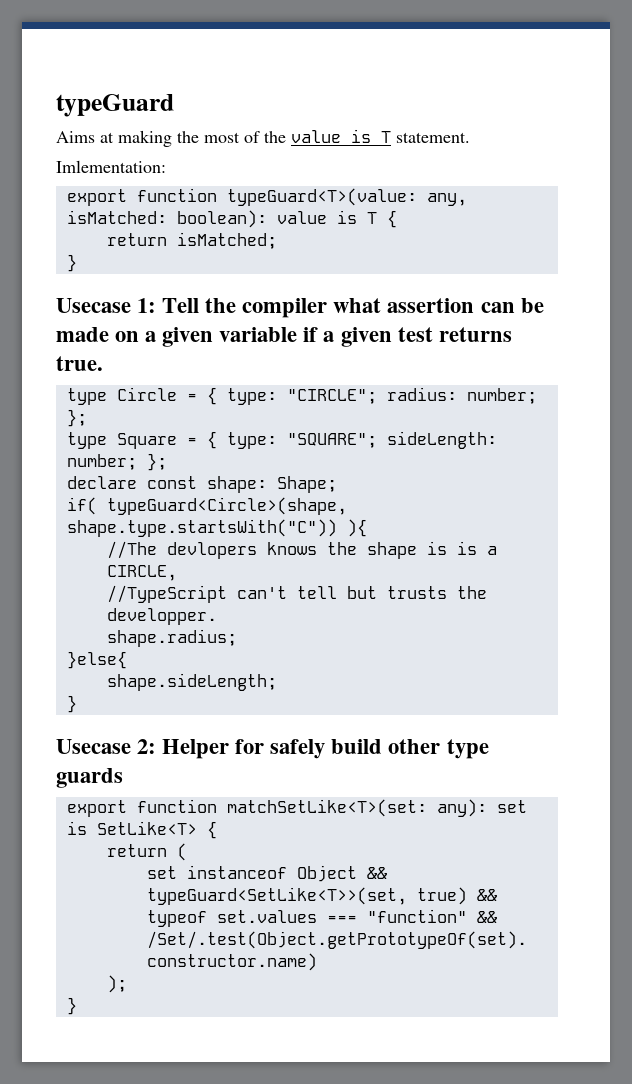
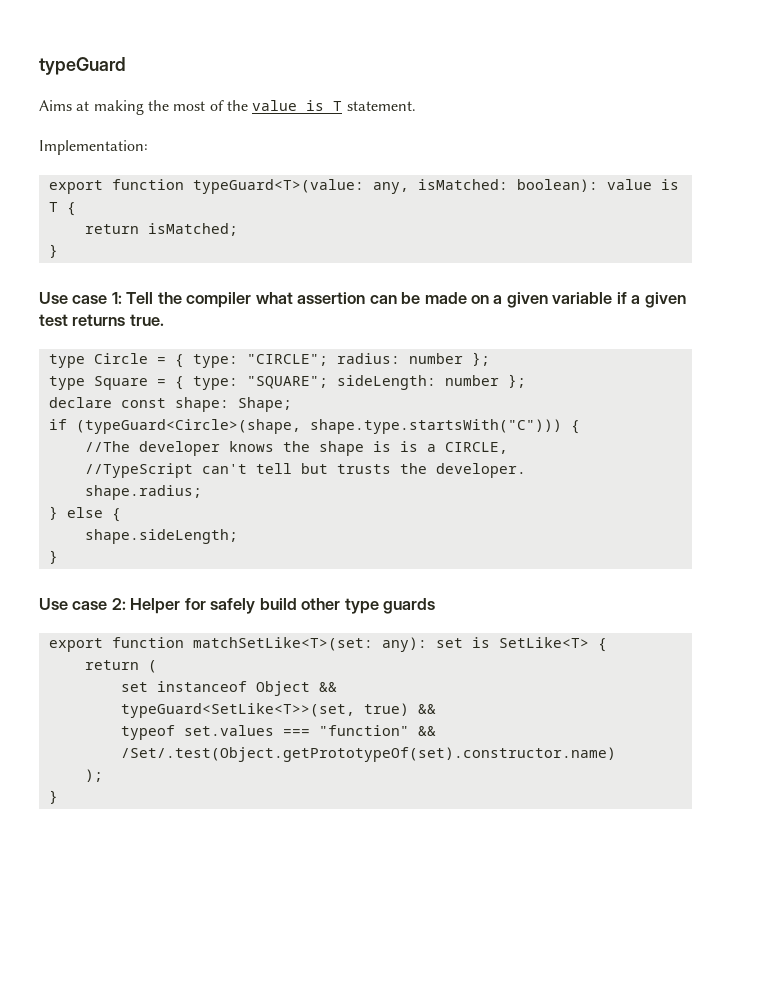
- Imlementation:
+ Implementation:
- Usecase 1: Tell the compiler what assertion can be made on a given variable if a given test returns true.
+ Use case 1: Tell the compiler what assertion can be made on a given variable if a given test returns true.
- type Circle = { type: "CIRCLE"; radius: number; };
+ type Circle = { type: "CIRCLE"; radius: number };
- type Square = { type: "SQUARE"; sideLength: number; };
+ type Square = { type: "SQUARE"; sideLength: number };
- if( typeGuard<Circle>(shape, shape.type.startsWith("C")) ){
+ if (typeGuard<Circle>(shape, shape.type.startsWith("C"))) {
- //The devlopers knows the shape is is a CIRCLE,
+ //The developer knows the shape is is a CIRCLE,
- //TypeScript can't tell but trusts the developper.
+ //TypeScript can't tell but trusts the developer.
- }else{
+ } else {
- Usecase 2: Helper for safely build other type guards
+ Use case 2: Helper for safely build other type guards

